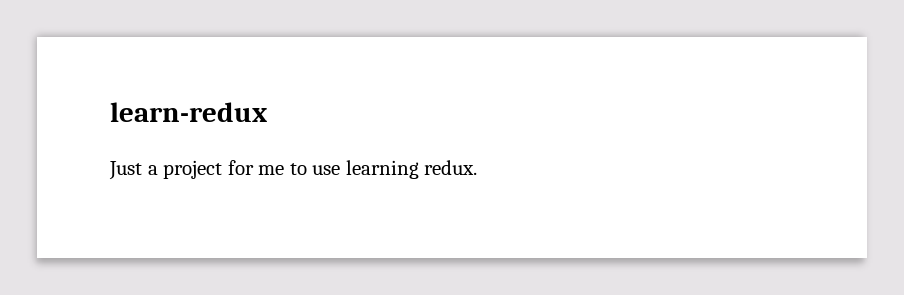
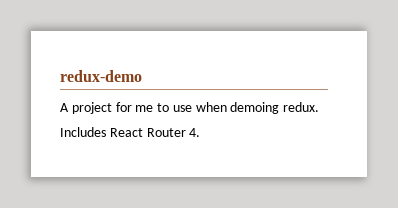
- learn-redux
- Just a project for me to use learning redux.
+ redux-demo
+ A project for me to use when demoing redux.
+ Includes React Router 4.

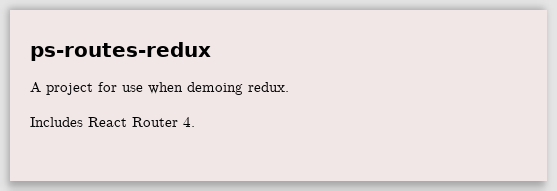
- redux-demo
+ ps-routes-redux
- A project for me to use when demoing redux.
+ A project for use when demoing redux.

